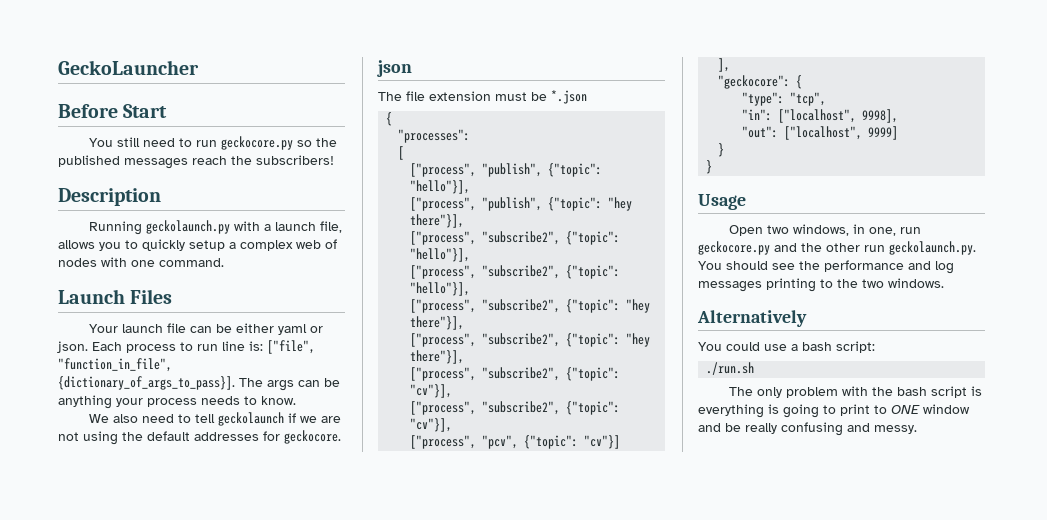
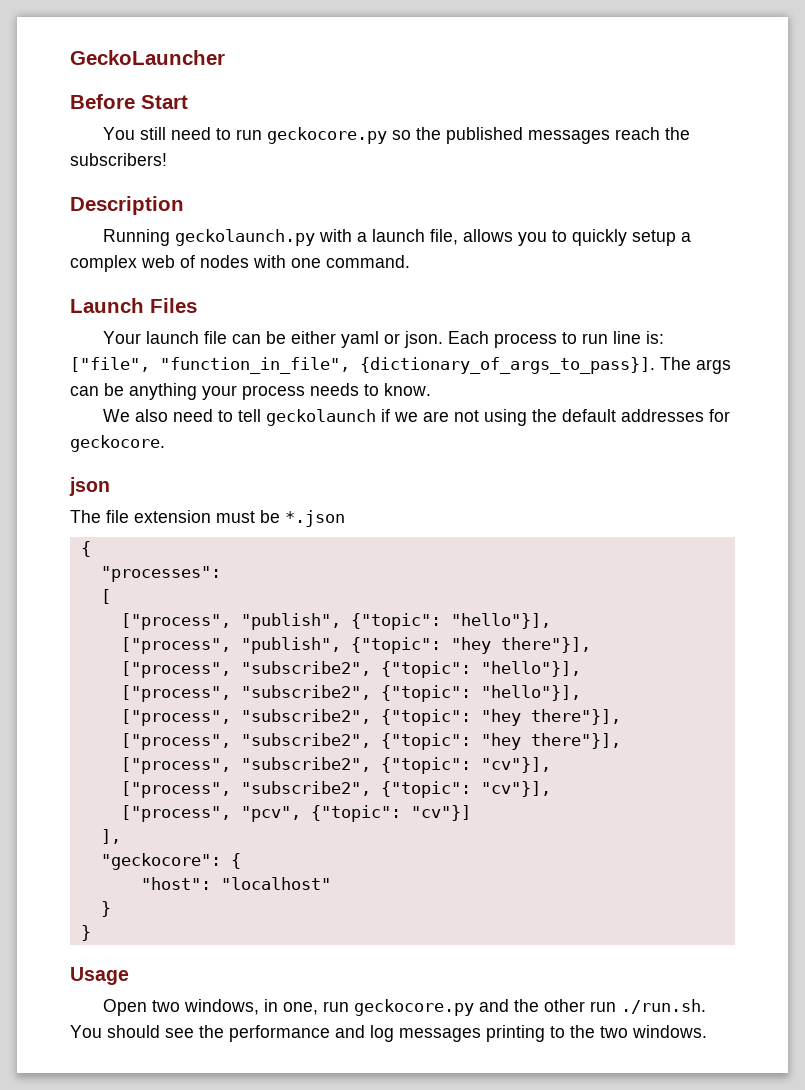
- "type": "tcp",
- "in": ["localhost", 9998],
- "out": ["localhost", 9999]
+ "host": "localhost"
- Open two windows, in one, run geckocore.py and the other run geckolaunch.py. You should see the performance and log messages printing to the two windows.
+ Open two windows, in one, run geckocore.py and the other run ./run.sh. You should see the performance and log messages printing to the two windows.
- Alternatively
- You could use a bash script:
- ./run.sh
- The only problem with the bash script is everything is going to print to ONE window and be really confusing and messy.

